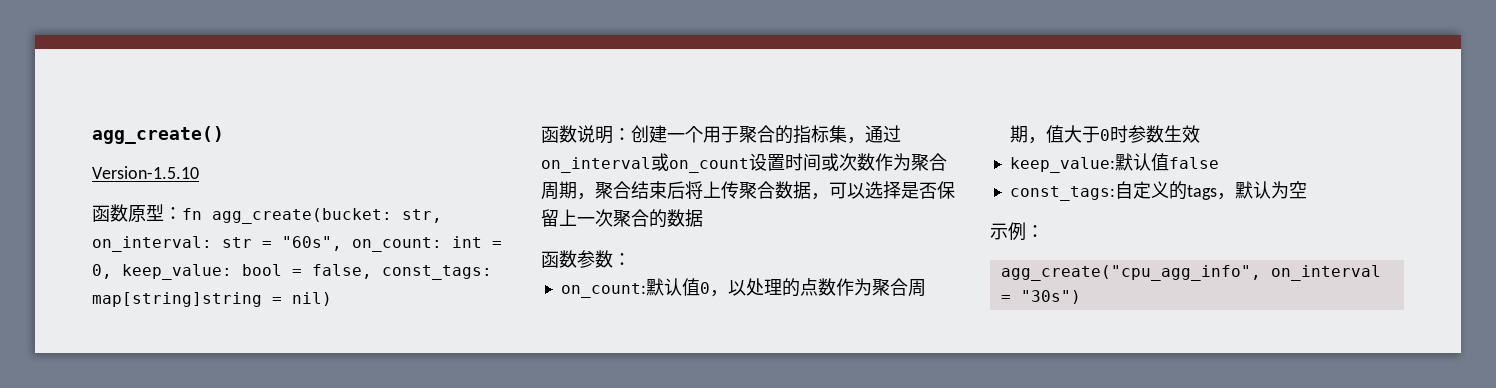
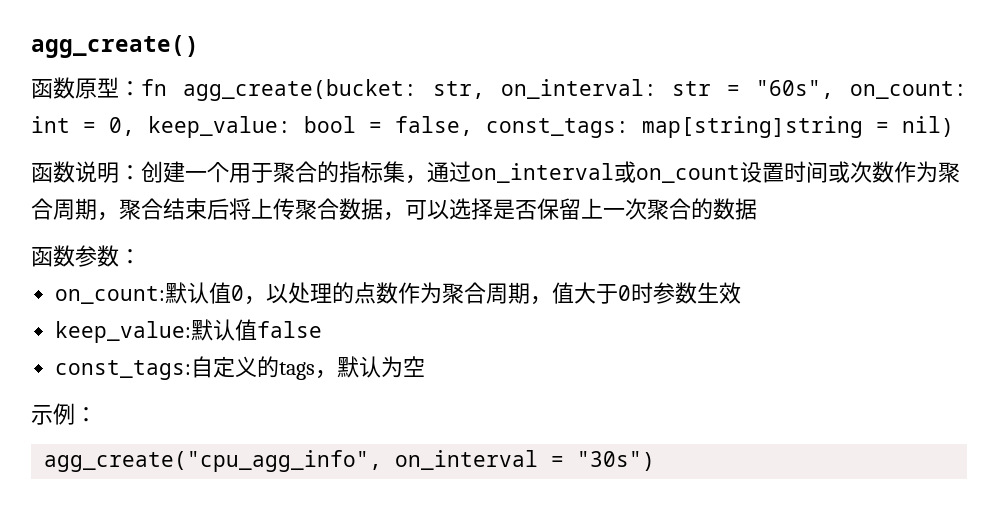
- Version-1.5.10

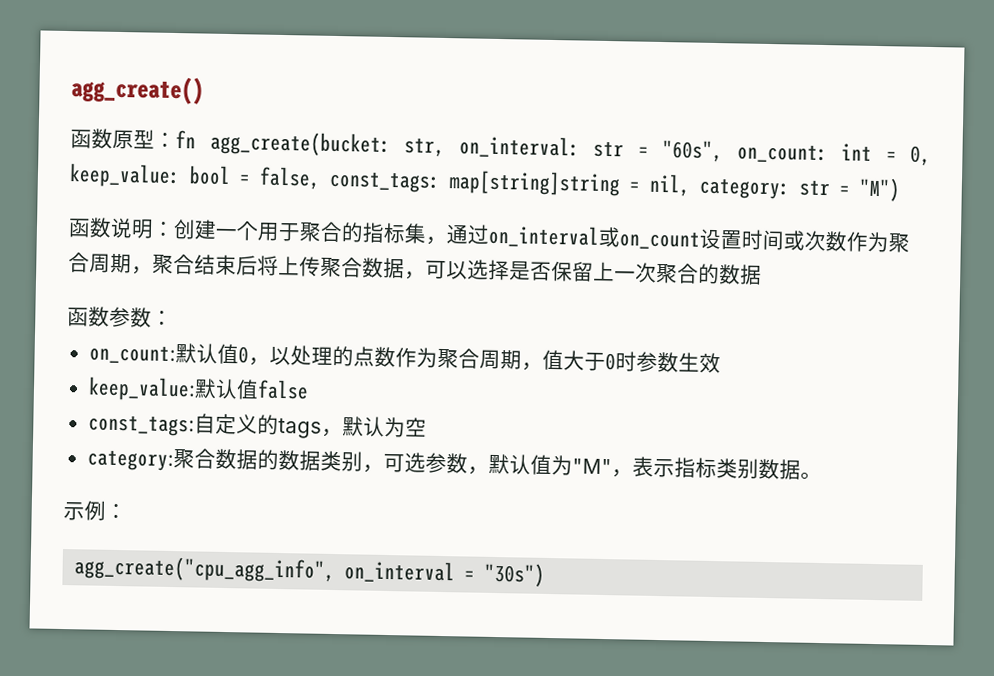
- 函数原型：fn agg_create(bucket: str, on_interval: str = "60s", on_count: int = 0, keep_value: bool = false, const_tags: map[string]string = nil)
+ 函数原型：fn agg_create(bucket: str, on_interval: str = "60s", on_count: int = 0, keep_value: bool = false, const_tags: map[string]string = nil, category: str = "M")
+ category:聚合数据的数据类别，可选参数，默认值为"M"，表示指标类别数据。

